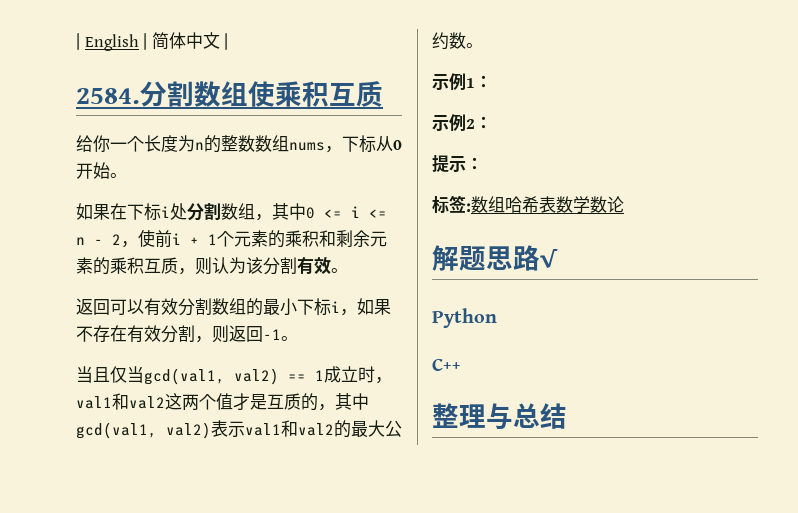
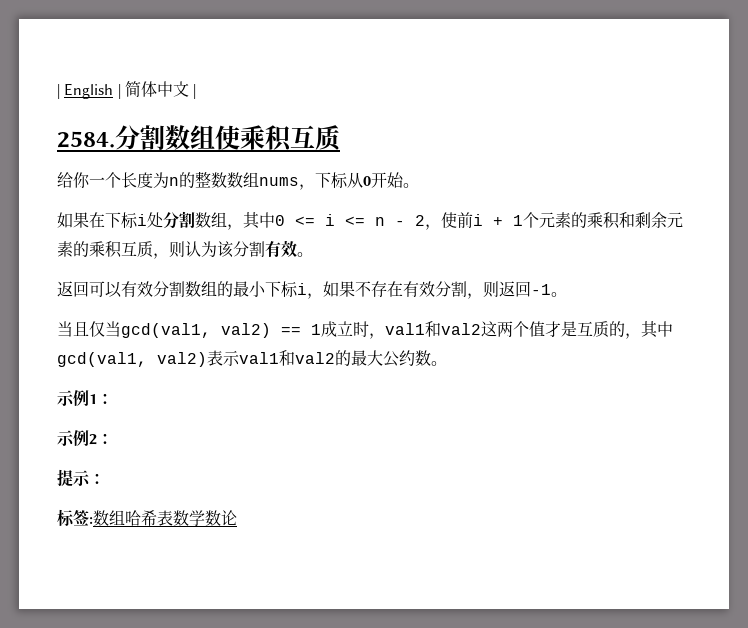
- 解题思路√
- Python
- C++
- 整理与总结

